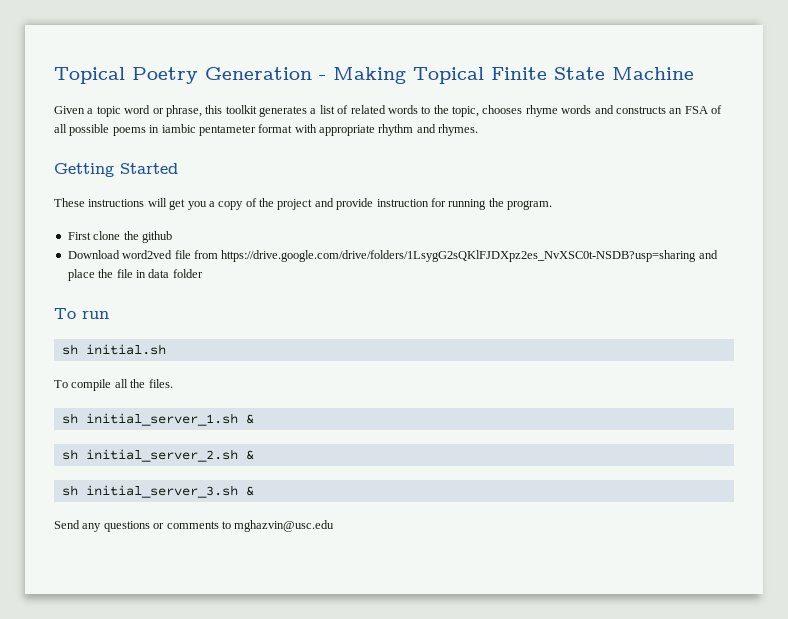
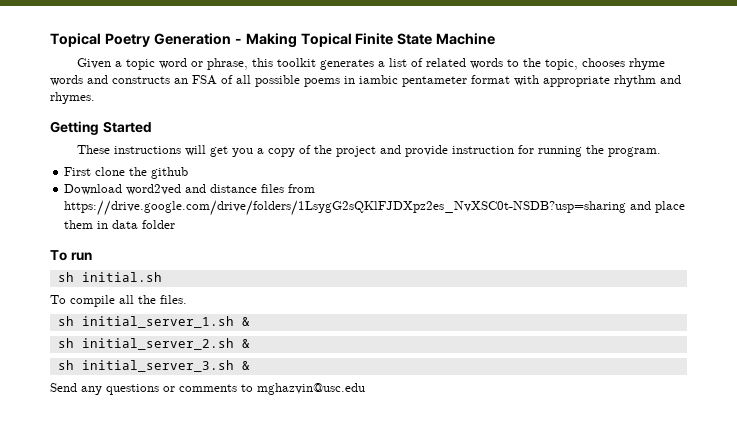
- Download word2ved file from https://drive.google.com/drive/folders/1LsygG2sQKlFJDXpz2es_NvXSC0t-NSDB?usp=sharing and place the file in data folder
+ Download word2ved and distance files from https://drive.google.com/drive/folders/1LsygG2sQKlFJDXpz2es_NvXSC0t-NSDB?usp=sharing and place them in data folder

